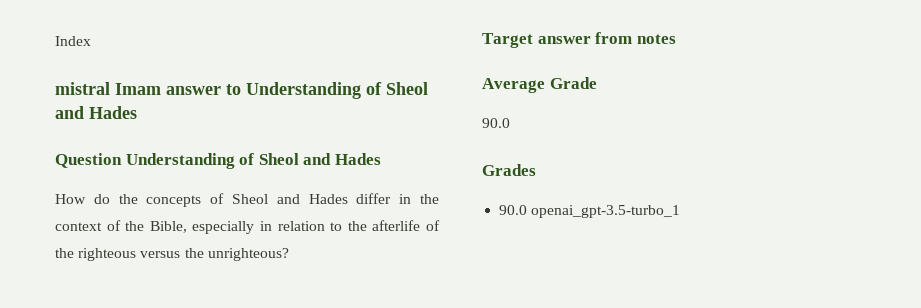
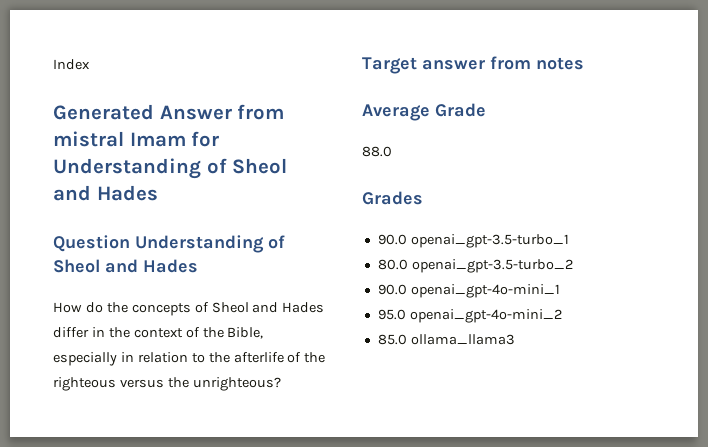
- mistral Imam answer to Understanding of Sheol and Hades
+ Generated Answer from mistral Imam for Understanding of Sheol and Hades
  Average Grade
- 90.0
+ 88.0
+ 80.0 openai_gpt-3.5-turbo_2
+ 90.0 openai_gpt-4o-mini_1
+ 95.0 openai_gpt-4o-mini_2
+ 85.0 ollama_llama3

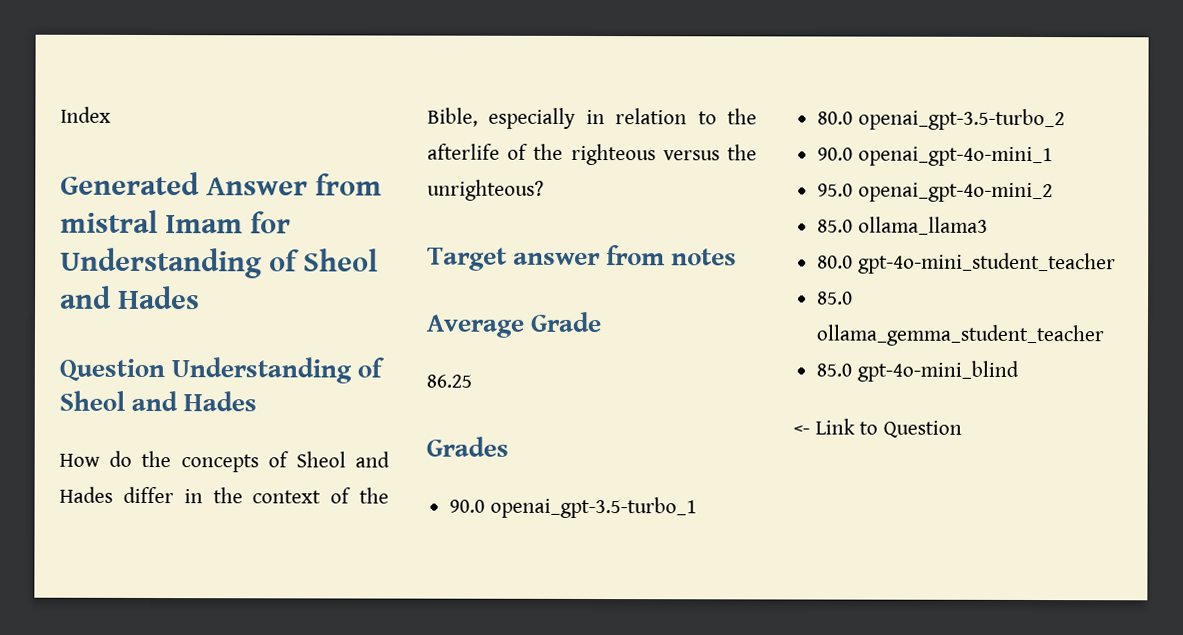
- 88.0
+ 86.25
+ 80.0 gpt-4o-mini_student_teacher
+ 85.0 ollama_gemma_student_teacher
+ 85.0 gpt-4o-mini_blind
+ <- Link to Question

